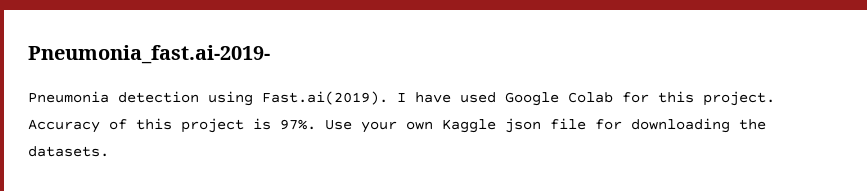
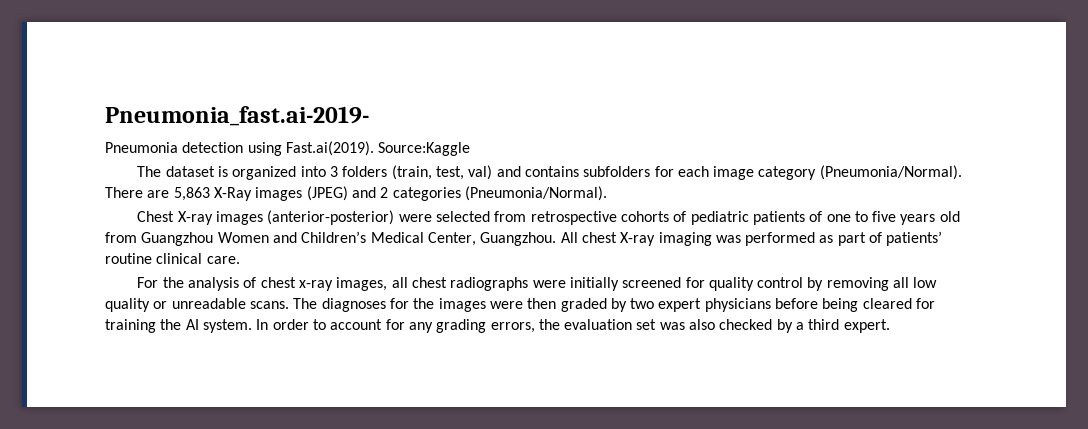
- Pneumonia detection using Fast.ai(2019). I have used Google Colab for this project. Accuracy of this project is 97%. Use your own Kaggle json file for downloading the datasets.
+ Pneumonia detection using Fast.ai(2019). Source:Kaggle
+ The dataset is organized into 3 folders (train, test, val) and contains subfolders for each image category (Pneumonia/Normal). There are 5,863 X-Ray images (JPEG) and 2 categories (Pneumonia/Normal).
+ Chest X-ray images (anterior-posterior) were selected from retrospective cohorts of pediatric patients of one to five years old from Guangzhou Women and Children’s Medical Center, Guangzhou. All chest X-ray imaging was performed as part of patients’ routine clinical care.
+ For the analysis of chest x-ray images, all chest radiographs were initially screened for quality control by removing all low quality or unreadable scans. The diagnoses for the images were then graded by two expert physicians before being cleared for training the AI system. In order to account for any grading errors, the evaluation set was also checked by a third expert.

